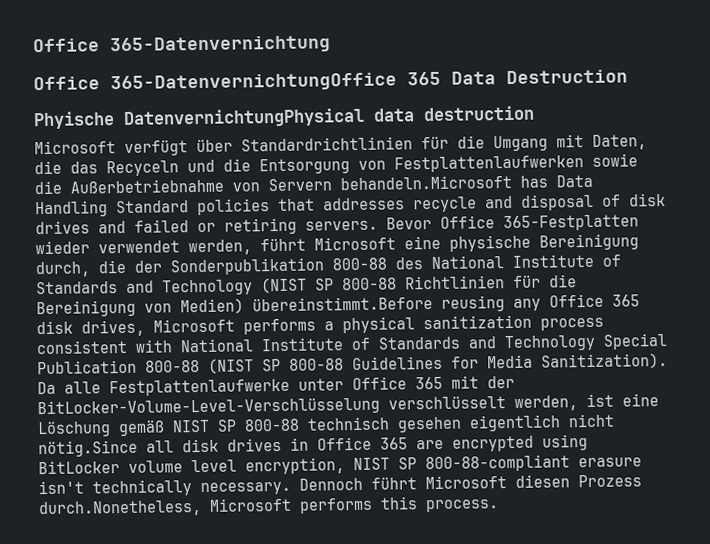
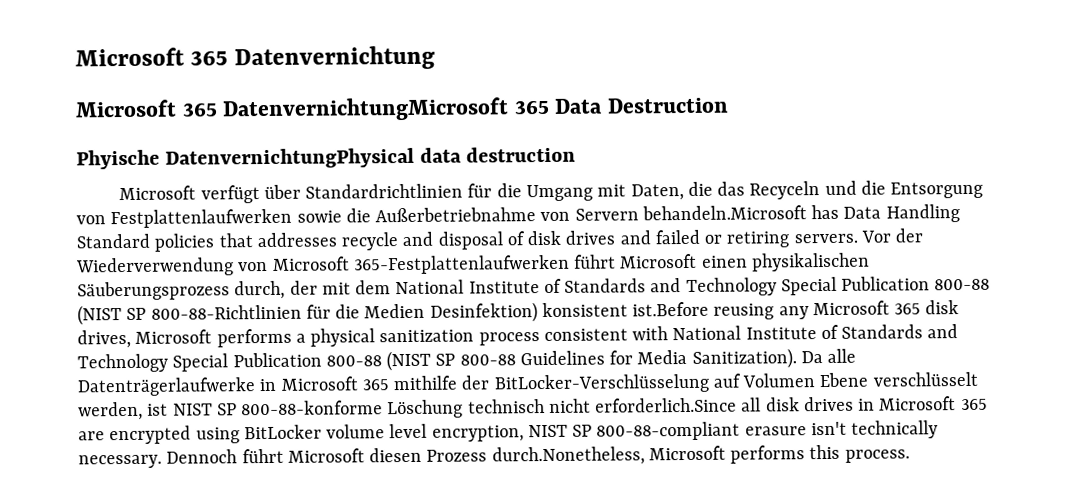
- Office 365-Datenvernichtung
- Office 365-DatenvernichtungOffice 365 Data Destruction
+ Microsoft 365 Datenvernichtung
+ Microsoft 365 DatenvernichtungMicrosoft 365 Data Destruction
- Bevor Office 365-Festplatten wieder verwendet werden, führt Microsoft eine physische Bereinigung durch, die der Sonderpublikation 800-88 des National Institute of Standards and Technology (NIST SP 800-88 Richtlinien für die Bereinigung von Medien) übereinstimmt.Before reusing any Office 365 disk drives, Microsoft performs a physical sanitization process consistent with National Institute of Standards and Technology Special Publication 800-88 (NIST SP 800-88 Guidelines for Media Sanitization).
+ Vor der Wiederverwendung von Microsoft 365-Festplattenlaufwerken führt Microsoft einen physikalischen Säuberungsprozess durch, der mit dem National Institute of Standards and Technology Special Publication 800-88 (NIST SP 800-88-Richtlinien für die Medien Desinfektion) konsistent ist.Before reusing any Microsoft 365 disk drives, Microsoft performs a physical sanitization process consistent with National Institute of Standards and Technology Special Publication 800-88 (NIST SP 800-88 Guidelines for Media Sanitization).
- Da alle Festplattenlaufwerke unter Office 365 mit der BitLocker-Volume-Level-Verschlüsselung verschlüsselt werden, ist eine Löschung gemäß NIST SP 800-88 technisch gesehen eigentlich nicht nötig.Since all disk drives in Office 365 are encrypted using BitLocker volume level encryption, NIST SP 800-88-compliant erasure isn't technically necessary.
+ Da alle Datenträgerlaufwerke in Microsoft 365 mithilfe der BitLocker-Verschlüsselung auf Volumen Ebene verschlüsselt werden, ist NIST SP 800-88-konforme Löschung technisch nicht erforderlich.Since all disk drives in Microsoft 365 are encrypted using BitLocker volume level encryption, NIST SP 800-88-compliant erasure isn't technically necessary.

